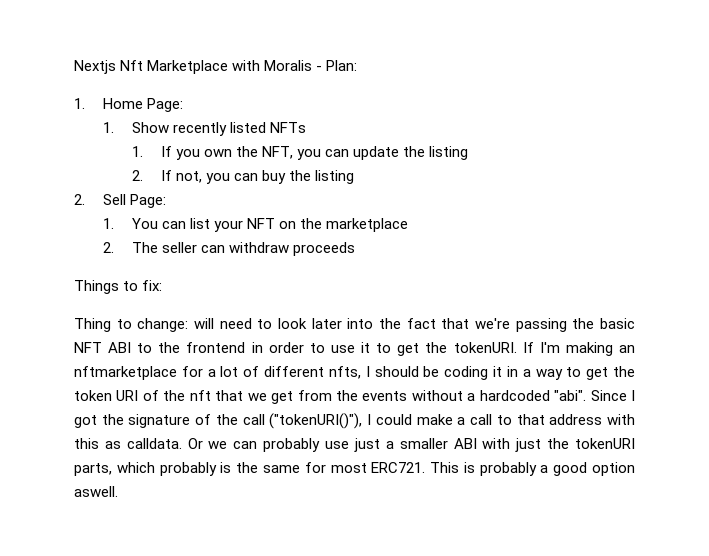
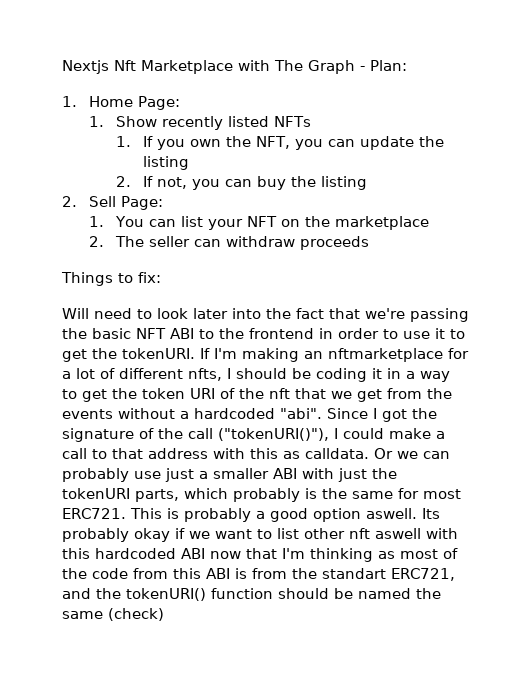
- Nextjs Nft Marketplace with Moralis - Plan:
+ Nextjs Nft Marketplace with The Graph - Plan:
- Thing to change: will need to look later into the fact that we're passing the basic NFT ABI to the frontend in order to use it to get the tokenURI.
+ Will need to look later into the fact that we're passing the basic NFT ABI to the frontend in order to use it to get the tokenURI.
+ Its probably okay if we want to list other nft aswell with this hardcoded ABI now that I'm thinking as most of the code from this ABI is from the standart ERC721, and the tokenURI() function should be named the same (check)

